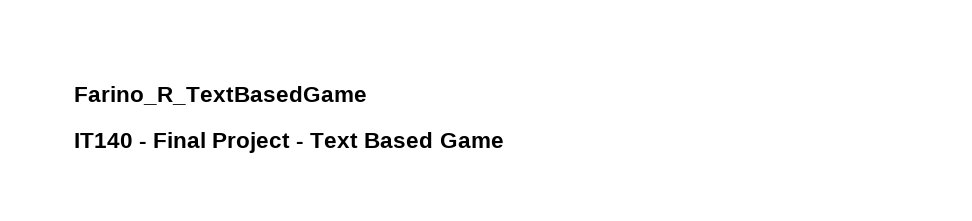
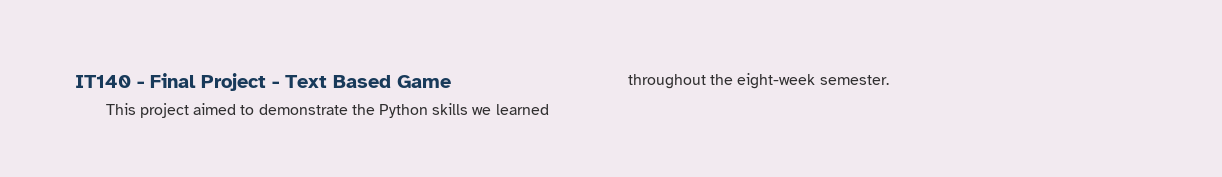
- Farino_R_TextBasedGame
+ This project aimed to demonstrate the Python skills we learned throughout the eight-week semester.

